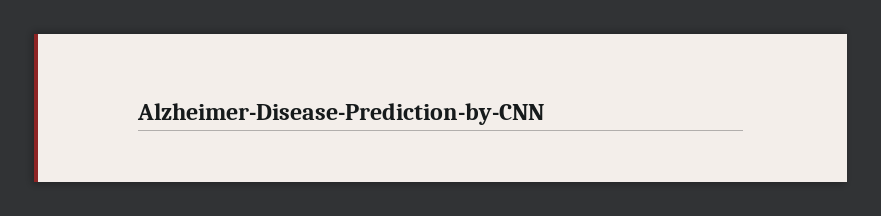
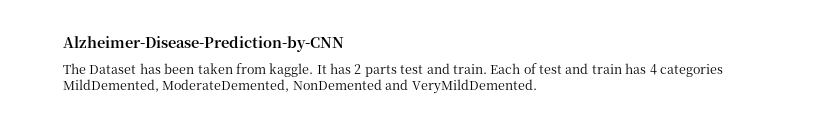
+ The Dataset has been taken from kaggle. It has 2 parts test and train. Each of test and train has 4 categories MildDemented, ModerateDemented, NonDemented and VeryMildDemented.

